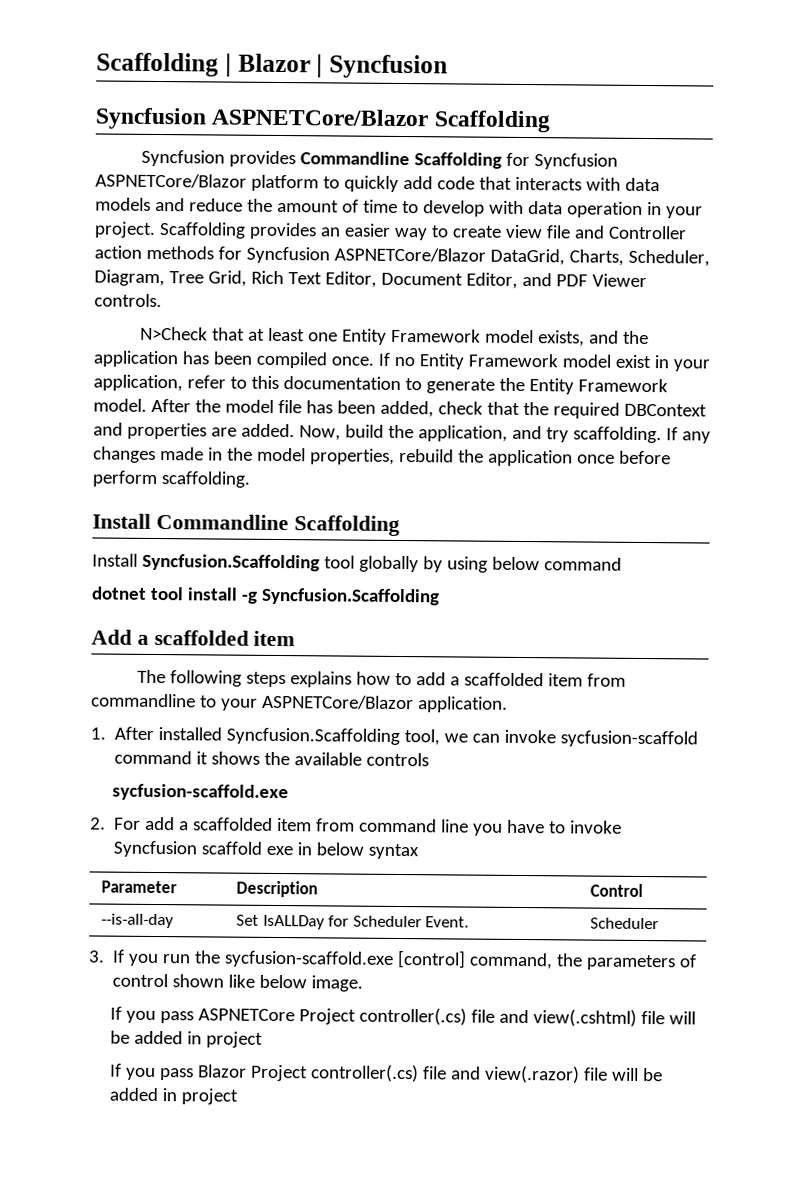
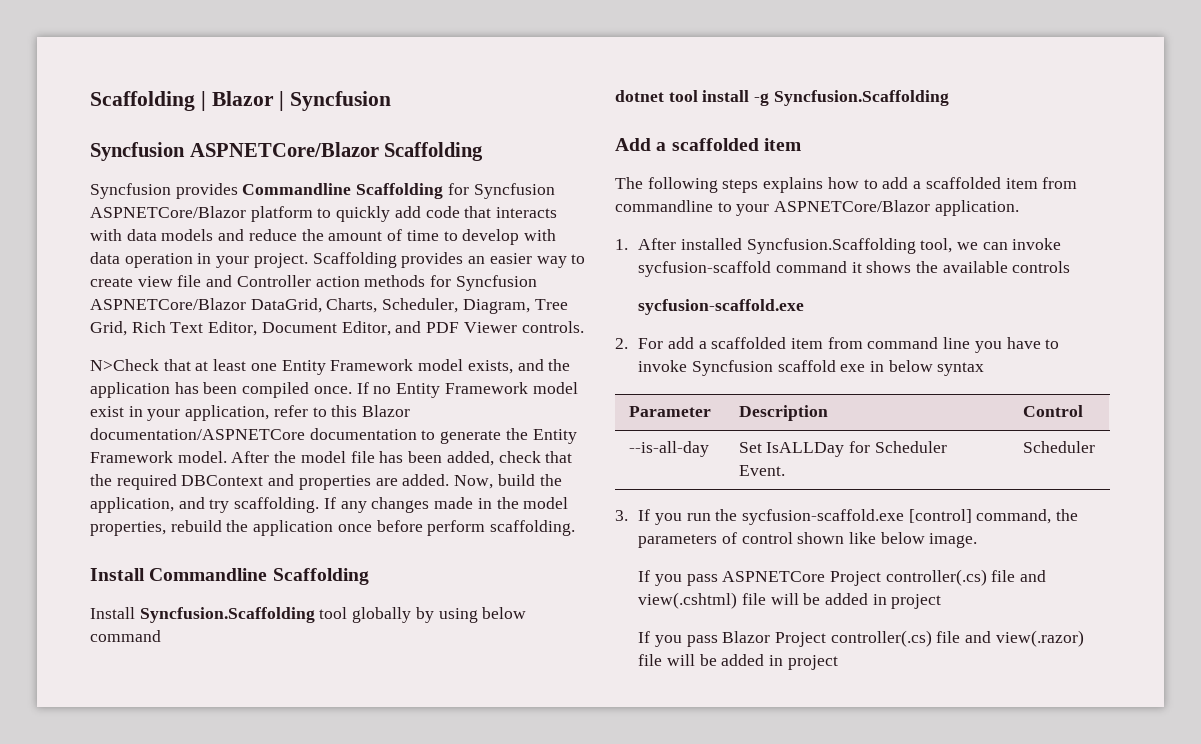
- If no Entity Framework model exist in your application, refer to this documentation to generate the Entity Framework model.
+ If no Entity Framework model exist in your application, refer to this Blazor documentation/ASPNETCore documentation to generate the Entity Framework model.

